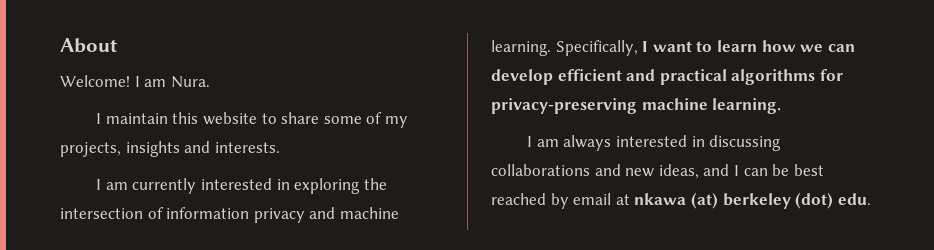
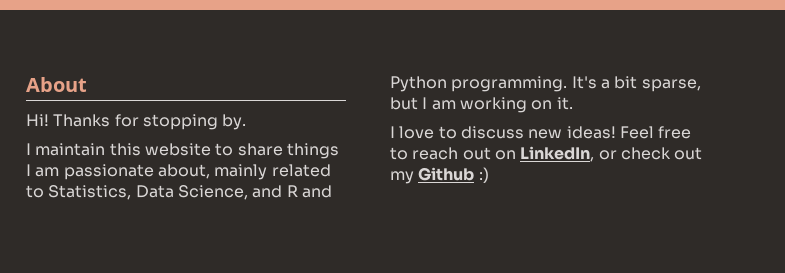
- Welcome! I am Nura.
+ Hi! Thanks for stopping by.
- I maintain this website to share some of my projects, insights and interests.
- I am currently interested in exploring the intersection of information privacy and machine learning. Specifically, I want to learn how we can develop efficient and practical algorithms for privacy-preserving machine learning.
- I am always interested in discussing collaborations and new ideas, and I can be best reached by email at nkawa (at) berkeley (dot) edu.
+ I maintain this website to share things I am passionate about, mainly related to Statistics, Data Science, and R and Python programming. It's a bit sparse, but I am working on it.
+ I love to discuss new ideas! Feel free to reach out on LinkedIn, or check out my Github :)

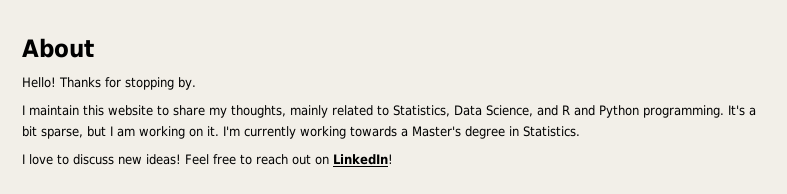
- Hi!
+ Hello!
- I maintain this website to share things I am passionate about, mainly related to Statistics, Data Science, and R and Python programming.
+ I maintain this website to share my thoughts, mainly related to Statistics, Data Science, and R and Python programming.
+ I'm currently working towards a Master's degree in Statistics.
- Feel free to reach out on LinkedIn, or check out my Github :)
+ Feel free to reach out on LinkedIn!

